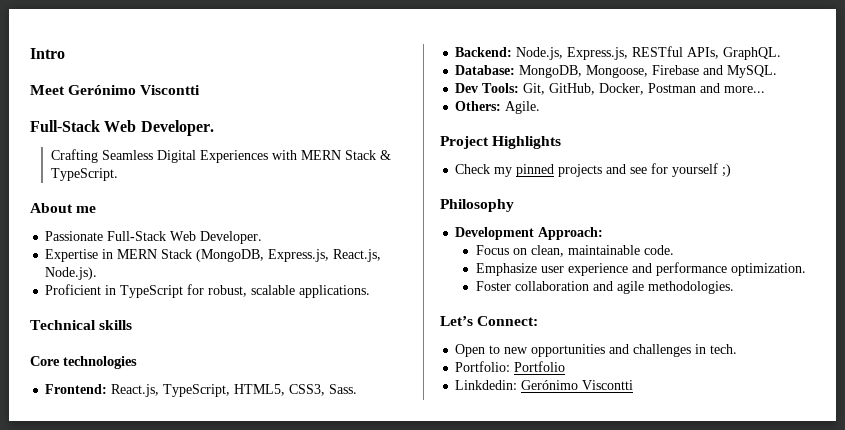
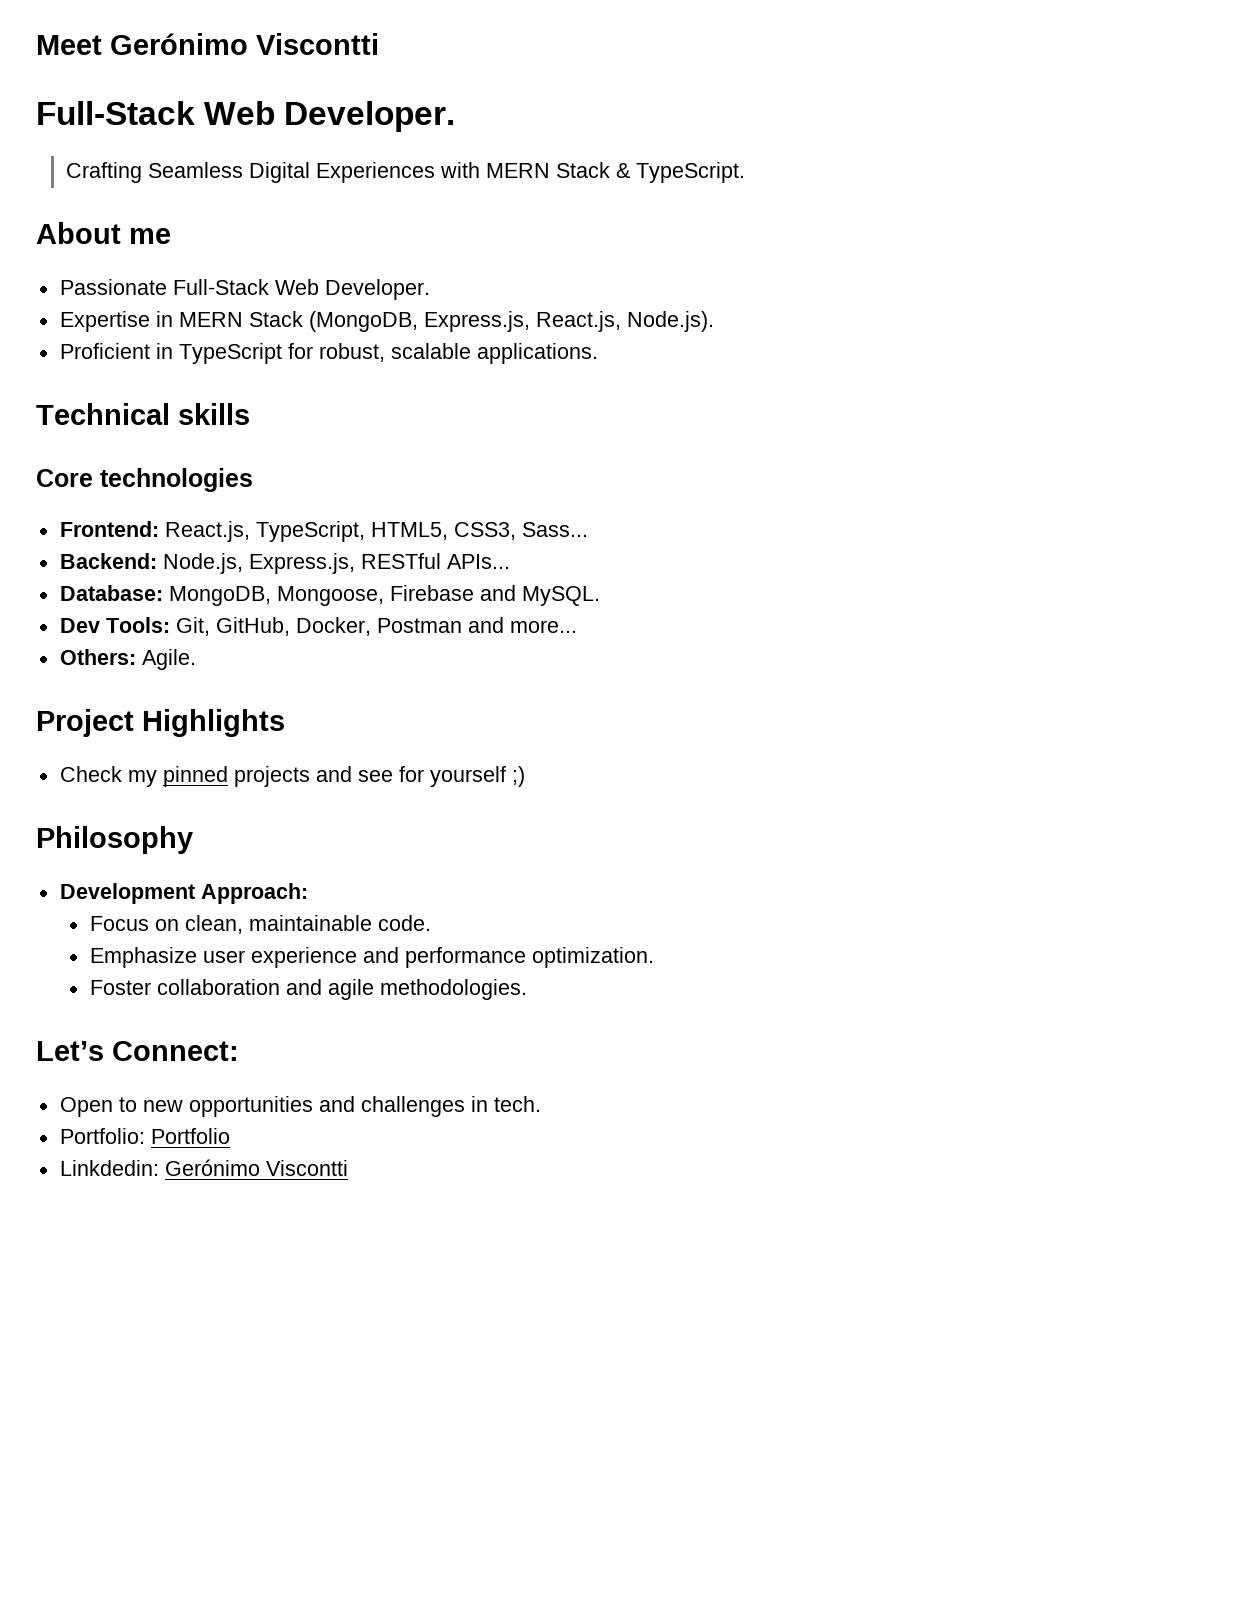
- Intro
- Frontend: React.js, TypeScript, HTML5, CSS3, Sass.
+ Frontend: React.js, TypeScript, HTML5, CSS3, Sass...
- Backend: Node.js, Express.js, RESTful APIs, GraphQL.
+ Backend: Node.js, Express.js, RESTful APIs...

